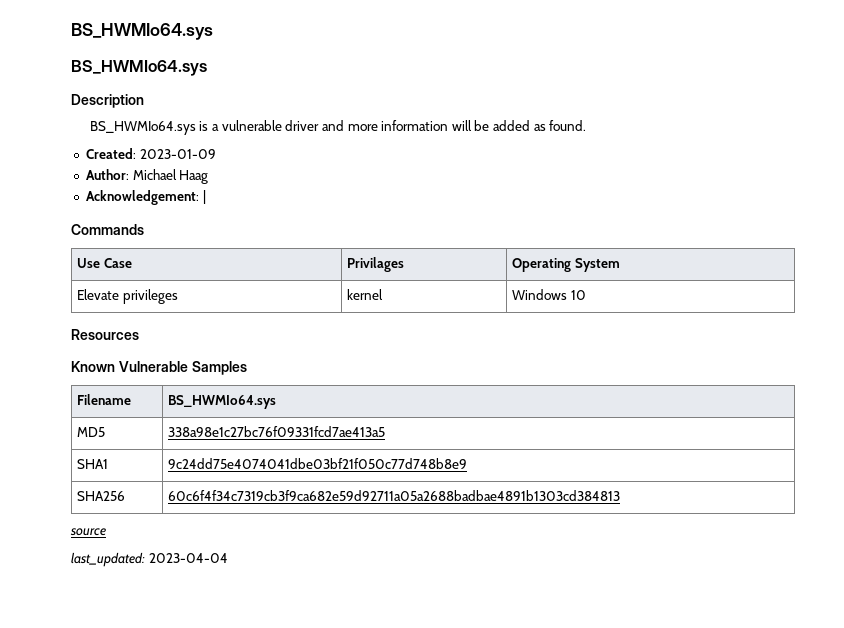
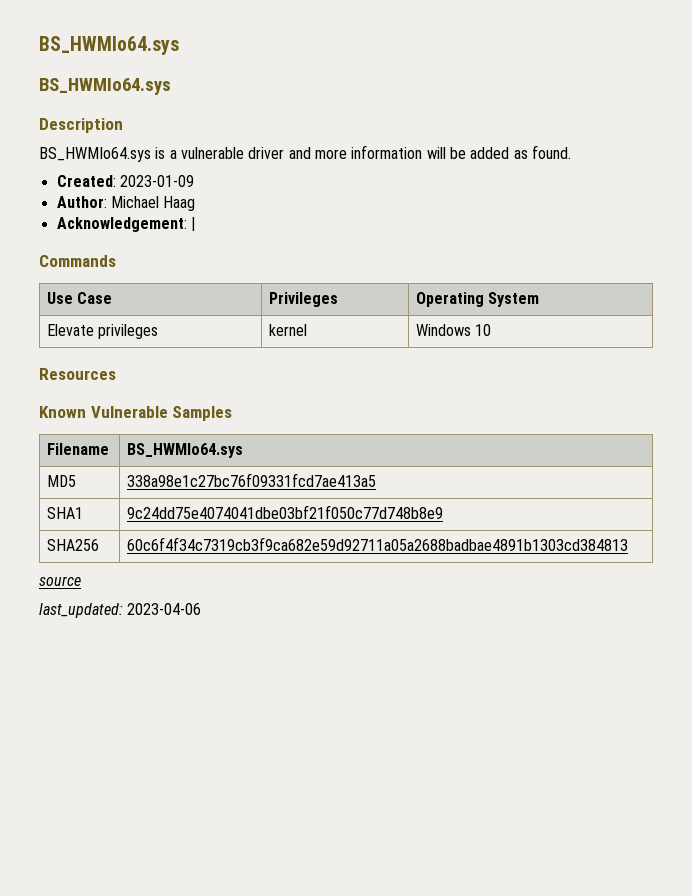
- Use Case | Privilages | Operating System
+ Use Case | Privileges | Operating System
- last_updated: 2023-04-04
+ last_updated: 2023-04-06

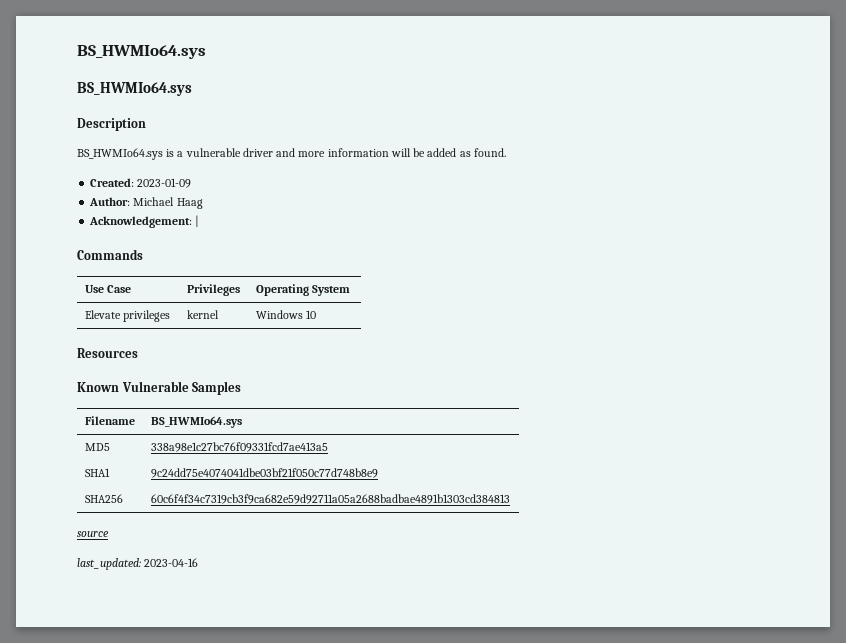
- last_updated: 2023-04-06
+ last_updated: 2023-04-16

